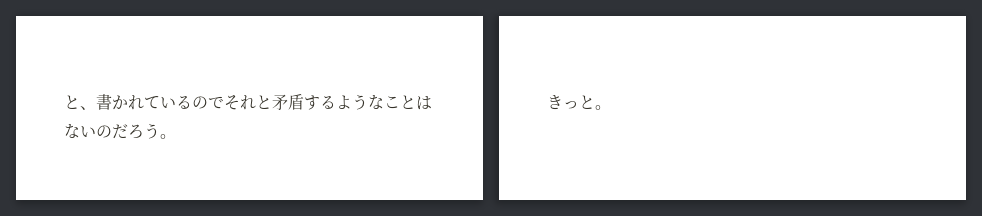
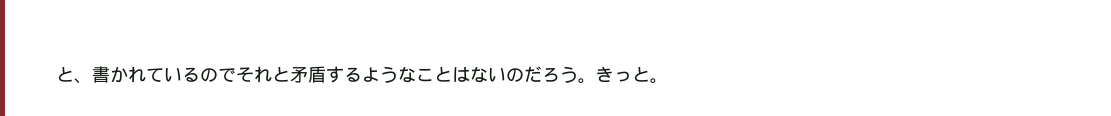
- と、書かれているのでそれと矛盾するようなことはないのだろう。
- きっと。
+ と、書かれているのでそれと矛盾するようなことはないのだろう。きっと。

